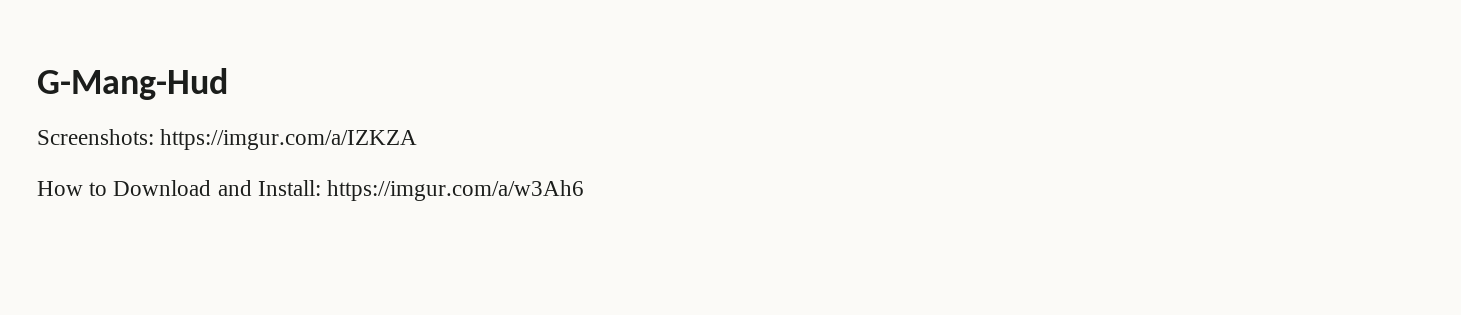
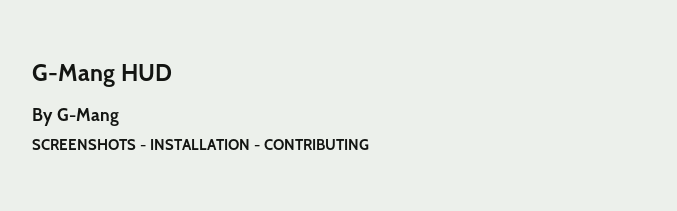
- G-Mang-Hud
- Screenshots: https://imgur.com/a/IZKZA
- How to Download and Install: https://imgur.com/a/w3Ah6
+ G-Mang HUD
+ By G-Mang
+ SCREENSHOTS - INSTALLATION - CONTRIBUTING

